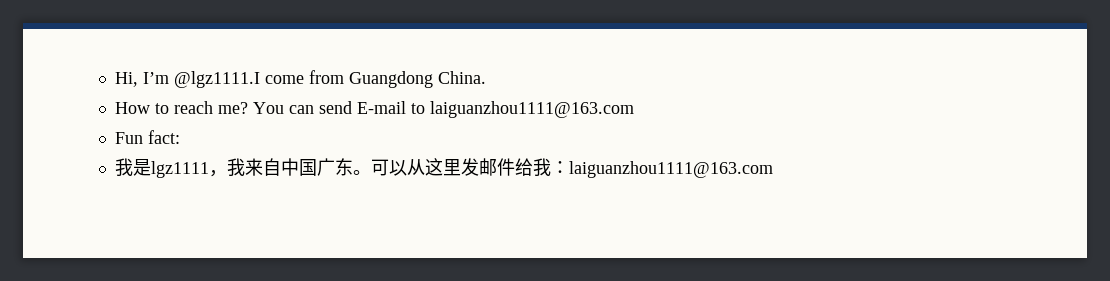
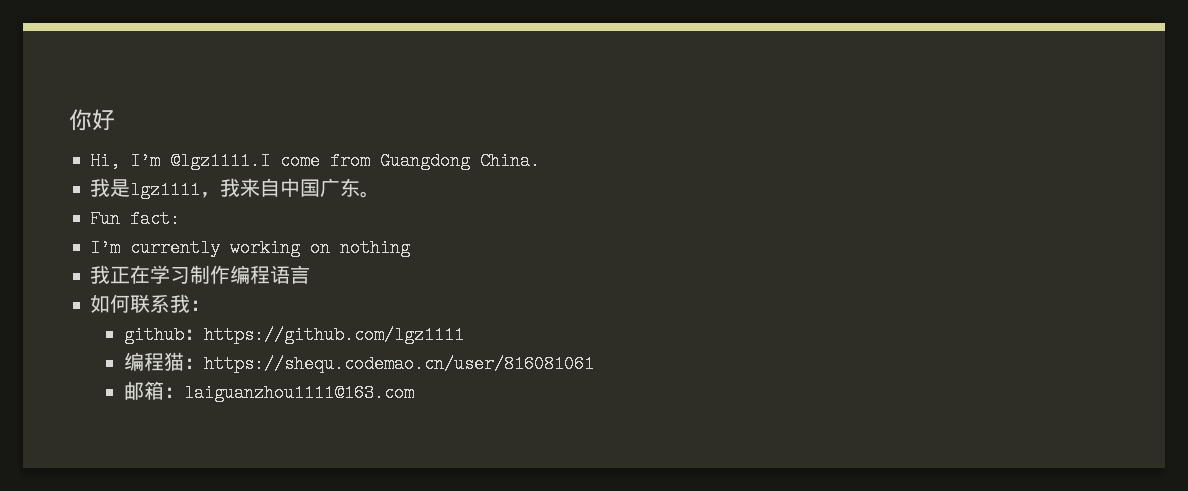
+ 你好
- How to reach me? You can send E-mail to laiguanzhou1111@163.com
- Fun fact:
- 我是lgz1111，我来自中国广东。可以从这里发邮件给我：laiguanzhou1111@163.com
+ 我是lgz1111，我来自中国广东。
+ Fun fact:
+ I’m currently working on nothing
+ 我正在学习制作编程语言
+ 如何联系我：
+ github：https://github.com/lgz1111
+ 编程猫：https://shequ.codemao.cn/user/816081061
+ 邮箱：laiguanzhou1111@163.com

